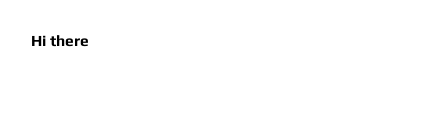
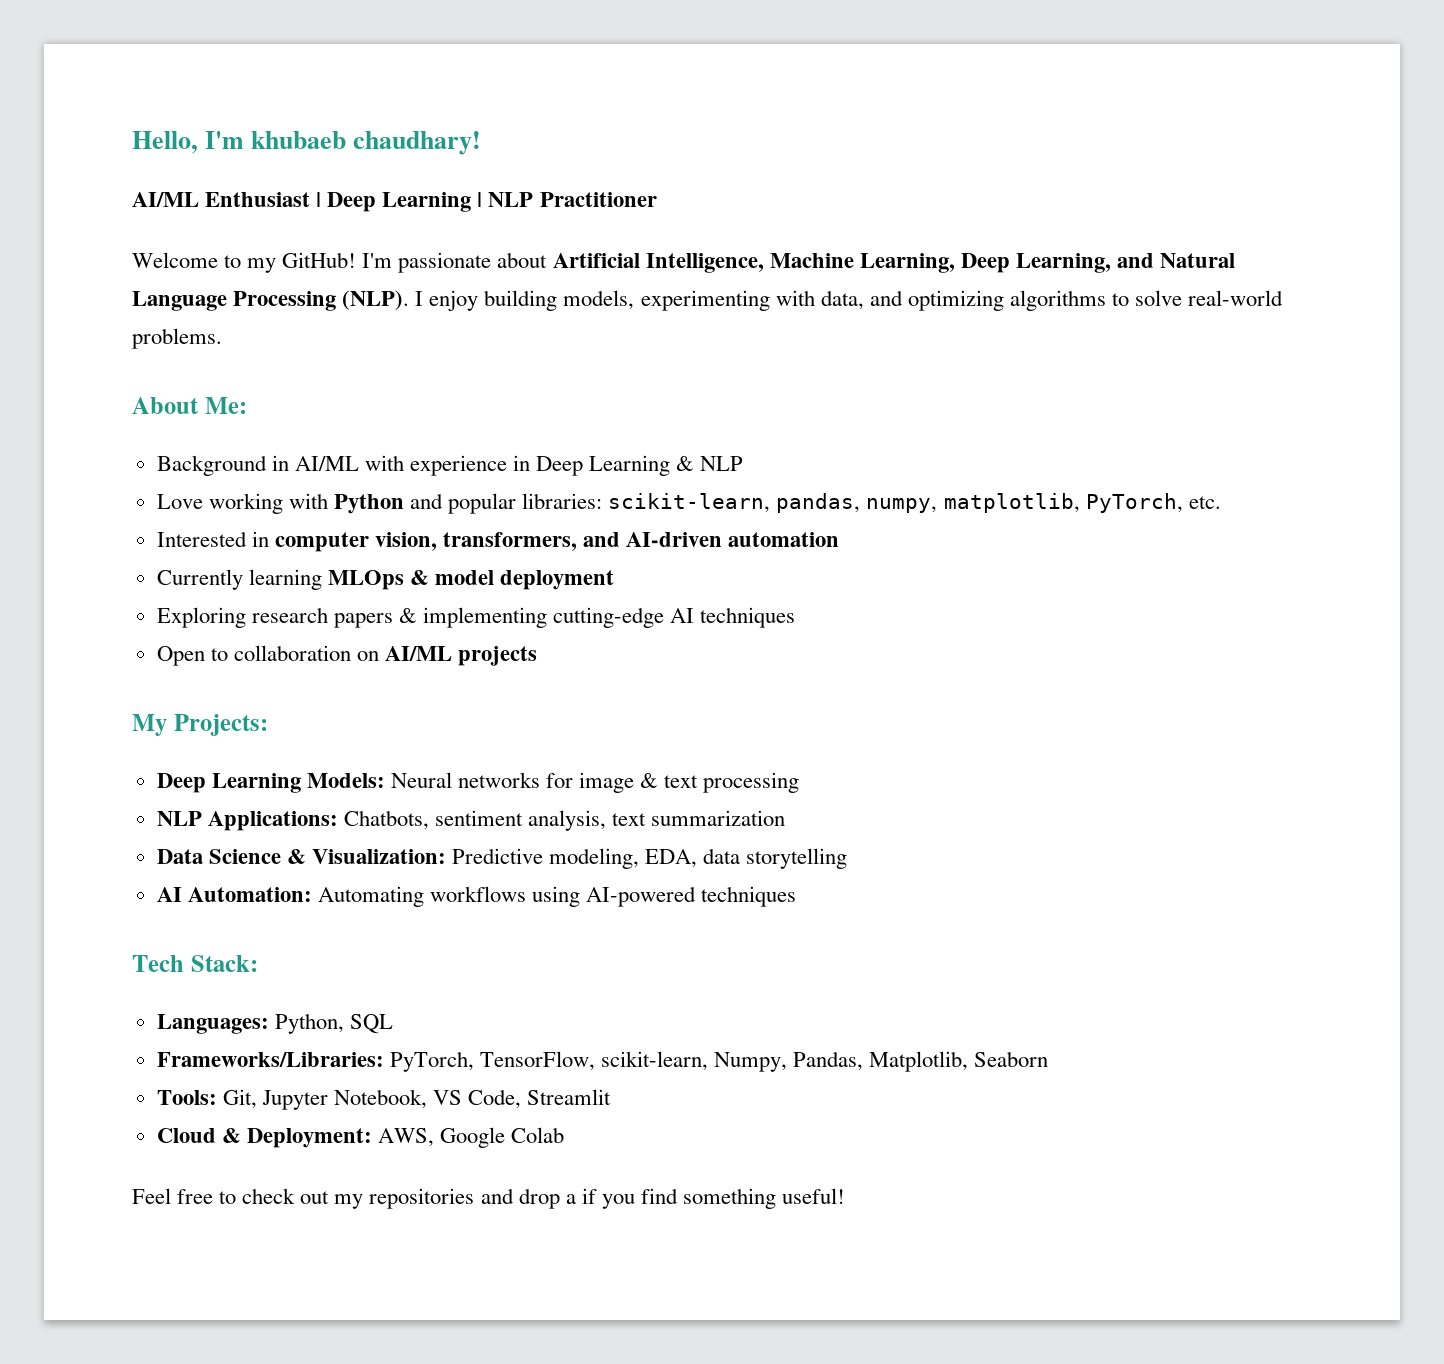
- Hi there
+ Hello, I'm khubaeb chaudhary!
+ AI/ML Enthusiast | Deep Learning | NLP Practitioner
+ Welcome to my GitHub! I'm passionate about Artificial Intelligence, Machine Learning, Deep Learning, and Natural Language Processing (NLP). I enjoy building models, experimenting with data, and optimizing algorithms to solve real-world problems.
+ About Me:
+ Background in AI/ML with experience in Deep Learning & NLP
+ Love working with Python and popular libraries: scikit-learn, pandas, numpy, matplotlib, PyTorch, etc.
+ Interested in computer vision, transformers, and AI-driven automation
+ Currently learning MLOps & model deployment
+ Exploring research papers & implementing cutting-edge AI techniques
+ Open to collaboration on AI/ML projects
+ My Projects:
+ Deep Learning Models: Neural networks for image & text processing
+ NLP Applications: Chatbots, sentiment analysis, text summarization
+ Data Science & Visualization: Predictive modeling, EDA, data storytelling
+ AI Automation: Automating workflows using AI-powered techniques
+ Tech Stack:
+ Languages: Python, SQL
+ Frameworks/Libraries: PyTorch, TensorFlow, scikit-learn, Numpy, Pandas, Matplotlib, Seaborn
+ Tools: Git, Jupyter Notebook, VS Code, Streamlit
+ Cloud & Deployment: AWS, Google Colab
+ Feel free to check out my repositories and drop a if you find something useful!

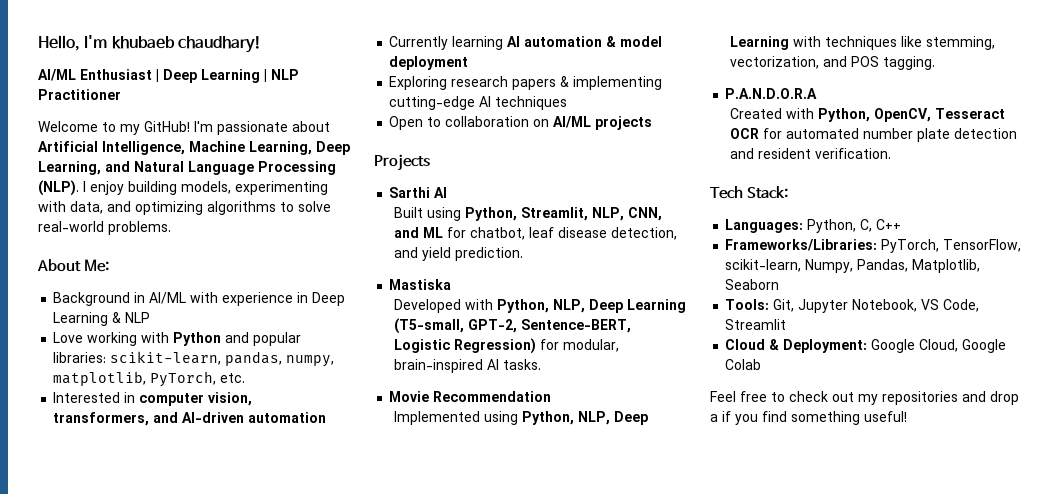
- Currently learning MLOps & model deployment
+ Currently learning AI automation & model deployment
- My Projects:
- Deep Learning Models: Neural networks for image & text processing
- NLP Applications: Chatbots, sentiment analysis, text summarization
- Data Science & Visualization: Predictive modeling, EDA, data storytelling
- AI Automation: Automating workflows using AI-powered techniques
+ Projects
+ Sarthi AI
+ Built using Python, Streamlit, NLP, CNN, and ML for chatbot, leaf disease detection, and yield prediction.
+ Mastiska
+ Developed with Python, NLP, Deep Learning (T5-small, GPT-2, Sentence-BERT, Logistic Regression) for modular, brain-inspired AI tasks.
+ Movie Recommendation
+ Implemented using Python, NLP, Deep Learning with techniques like stemming, vectorization, and POS tagging.
+ P.A.N.D.O.R.A
+ Created with Python, OpenCV, Tesseract OCR for automated number plate detection and resident verification.
- Languages: Python, SQL
+ Languages: Python, C, C++
- Cloud & Deployment: AWS, Google Colab
+ Cloud & Deployment: Google Cloud, Google Colab

